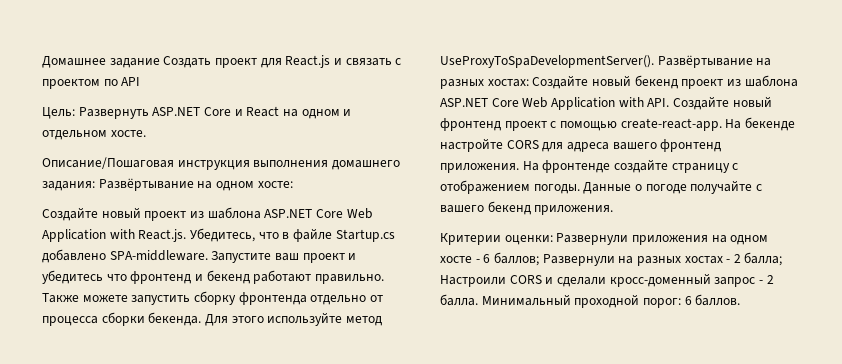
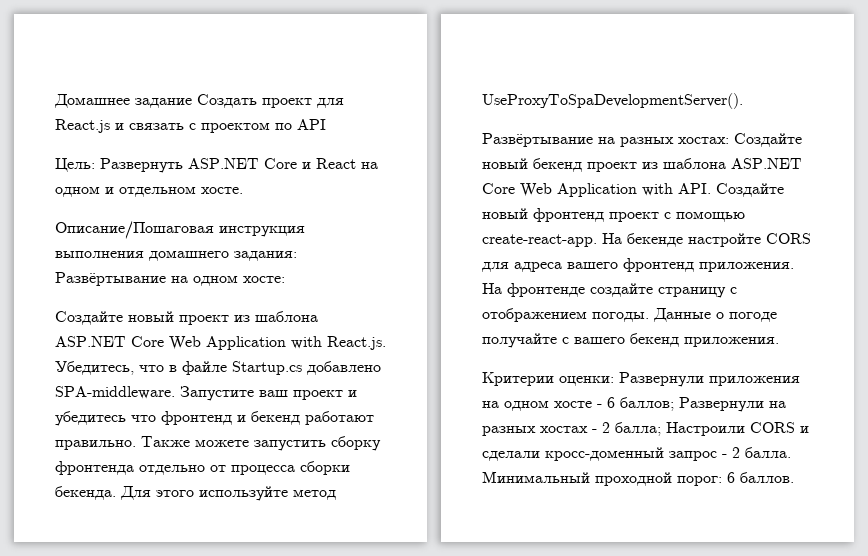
- Для этого используйте метод UseProxyToSpaDevelopmentServer(). Развёртывание на разных хостах: Создайте новый бекенд проект из шаблона ASP.NET Core Web Application with API. Создайте новый фронтенд проект с помощью create-react-app.
+ Для этого используйте метод UseProxyToSpaDevelopmentServer().
+ Развёртывание на разных хостах: Создайте новый бекенд проект из шаблона ASP.NET Core Web Application with API. Создайте новый фронтенд проект с помощью create-react-app.

